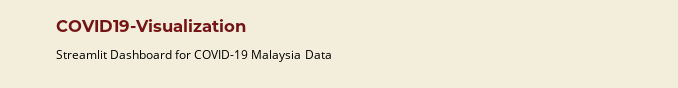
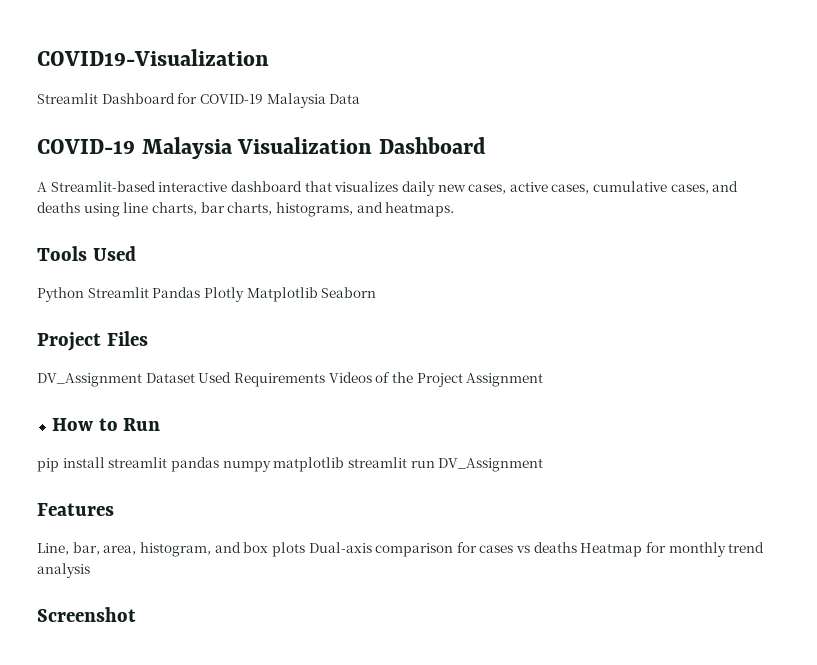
+ COVID-19 Malaysia Visualization Dashboard
+ A Streamlit-based interactive dashboard that visualizes daily new cases, active cases, cumulative cases, and deaths using line charts, bar charts, histograms, and heatmaps.
+ Tools Used
+ Python Streamlit Pandas Plotly Matplotlib Seaborn
+ Project Files
+ DV_Assignment Dataset Used Requirements Videos of the Project Assignment
+ How to Run
+ pip install streamlit pandas numpy matplotlib streamlit run DV_Assignment
+ Features
+ Line, bar, area, histogram, and box plots Dual-axis comparison for cases vs deaths Heatmap for monthly trend analysis
+ Screenshot

